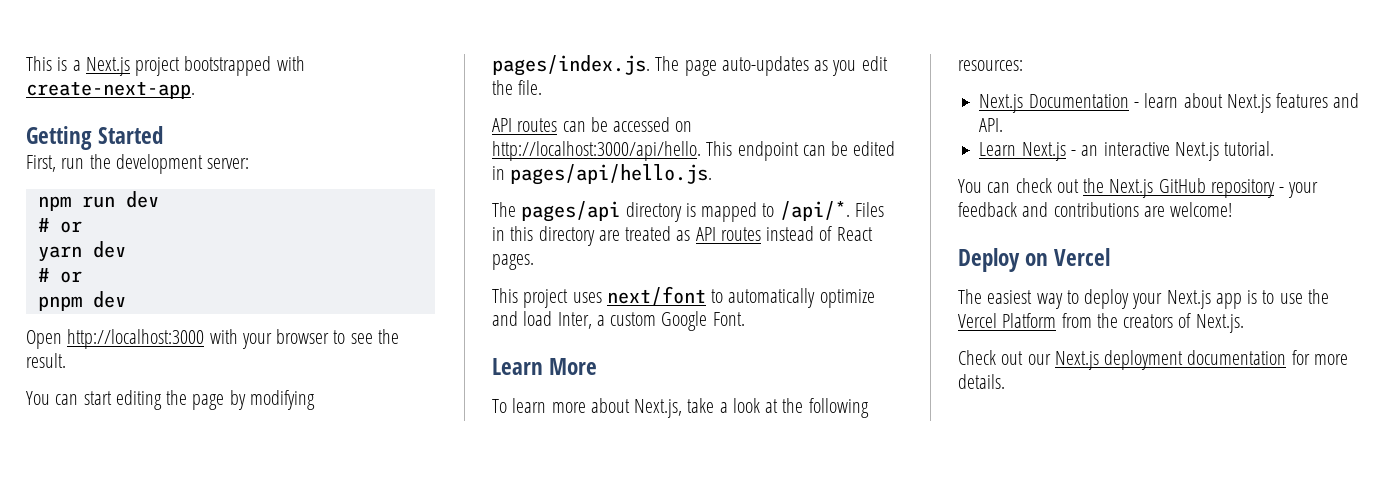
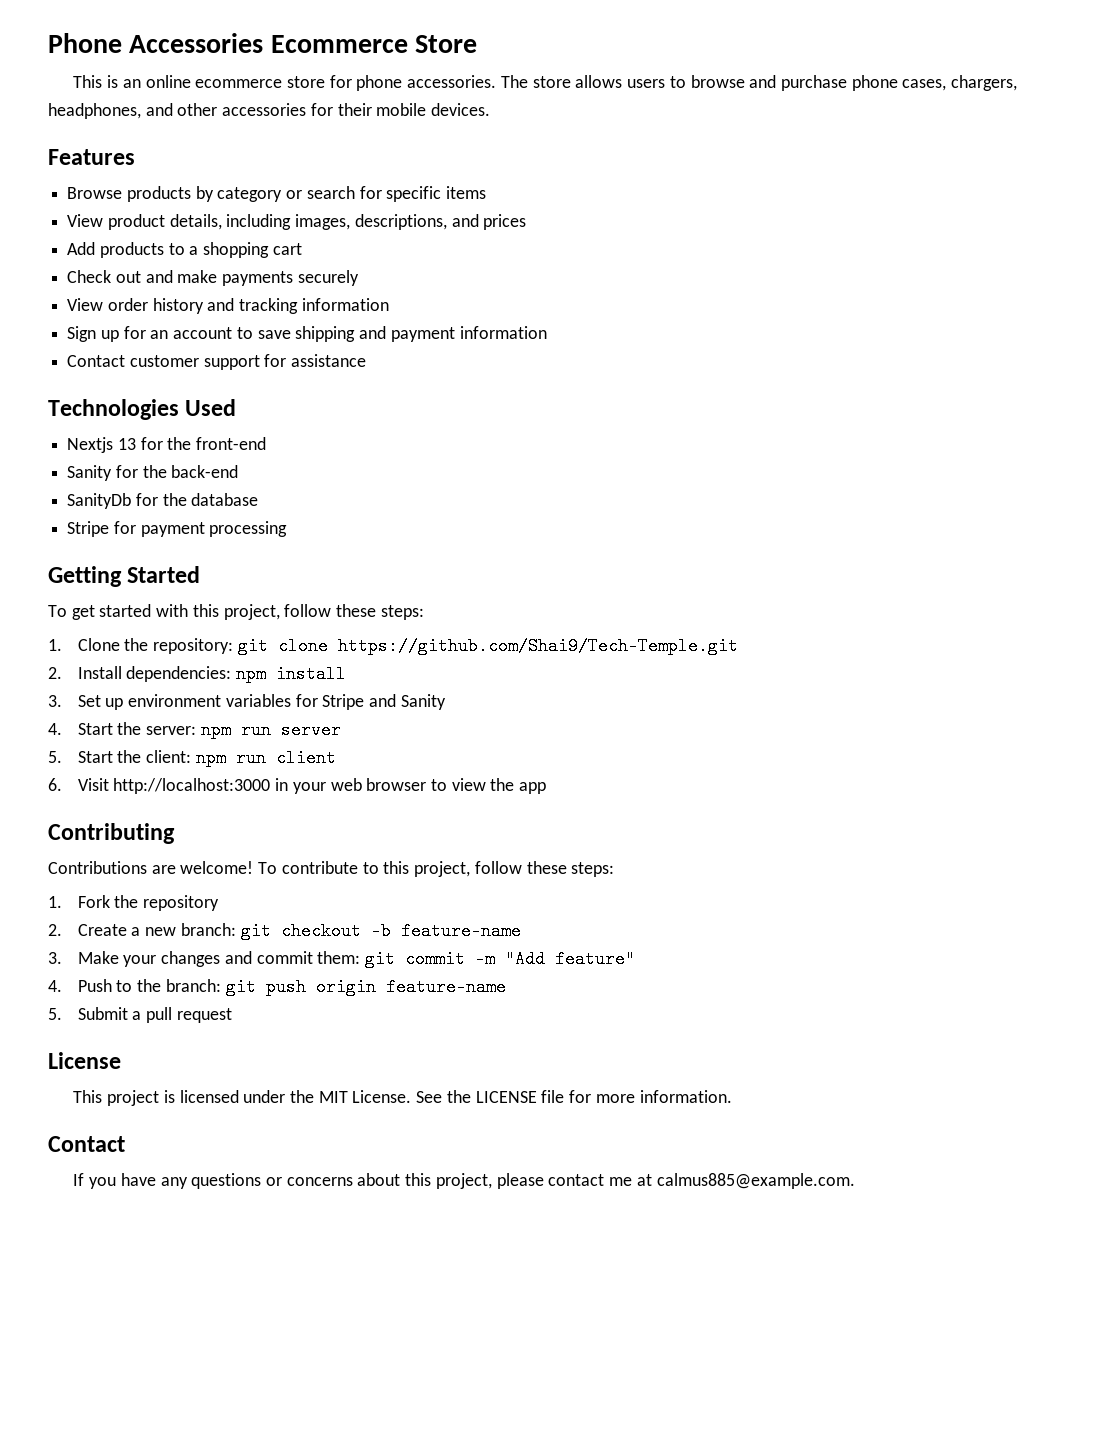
- This is a Next.js project bootstrapped with create-next-app.
+ Phone Accessories Ecommerce Store
+ This is an online ecommerce store for phone accessories. The store allows users to browse and purchase phone cases, chargers, headphones, and other accessories for their mobile devices.
+ Features
+ Browse products by category or search for specific items
+ View product details, including images, descriptions, and prices
+ Add products to a shopping cart
+ Check out and make payments securely
+ View order history and tracking information
+ Sign up for an account to save shipping and payment information
+ Contact customer support for assistance
+ Technologies Used
+ Nextjs 13 for the front-end
+ Sanity for the back-end
+ SanityDb for the database
+ Stripe for payment processing
  Getting Started
- First, run the development server:
- npm run dev
- # or
- yarn dev
- # or
- pnpm dev
- Open http://localhost:3000 with your browser to see the result.
- You can start editing the page by modifying pages/index.js. The page auto-updates as you edit the file.
- API routes can be accessed on http://localhost:3000/api/hello. This endpoint can be edited in pages/api/hello.js.
- The pages/api directory is mapped to /api/*. Files in this directory are treated as API routes instead of React pages.
- This project uses next/font to automatically optimize and load Inter, a custom Google Font.
- Learn More
- To learn more about Next.js, take a look at the following resources:
- Next.js Documentation - learn about Next.js features and API.
- Learn Next.js - an interactive Next.js tutorial.
- You can check out the Next.js GitHub repository - your feedback and contributions are welcome!
- Deploy on Vercel
- The easiest way to deploy your Next.js app is to use the Vercel Platform from the creators of Next.js.
- Check out our Next.js deployment documentation for more details.
+ To get started with this project, follow these steps:
+ 1. Clone the repository: git clone https://github.com/Shai9/Tech-Temple.git
+ 2. Install dependencies: npm install
+ 3. Set up environment variables for Stripe and Sanity
+ 4. Start the server: npm run server
+ 5. Start the client: npm run client
+ 6. Visit http://localhost:3000 in your web browser to view the app
+ Contributing
+ Contributions are welcome! To contribute to this project, follow these steps:
+ 1. Fork the repository
+ 2. Create a new branch: git checkout -b feature-name
+ 3. Make your changes and commit them: git commit -m "Add feature"
+ 4. Push to the branch: git push origin feature-name
+ 5. Submit a pull request
+ License
+ This project is licensed under the MIT License. See the LICENSE file for more information.
+ Contact
+ If you have any questions or concerns about this project, please contact me at calmus885@example.com.

